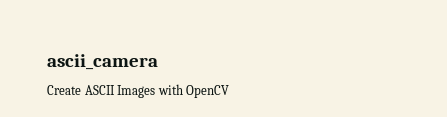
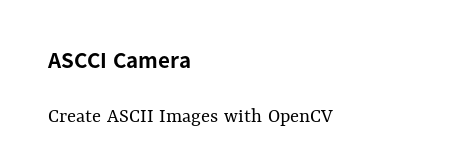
- ascii_camera
+ ASCCI Camera

